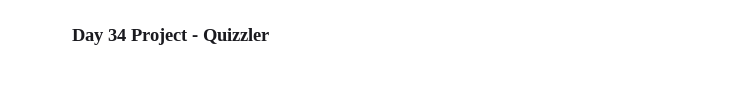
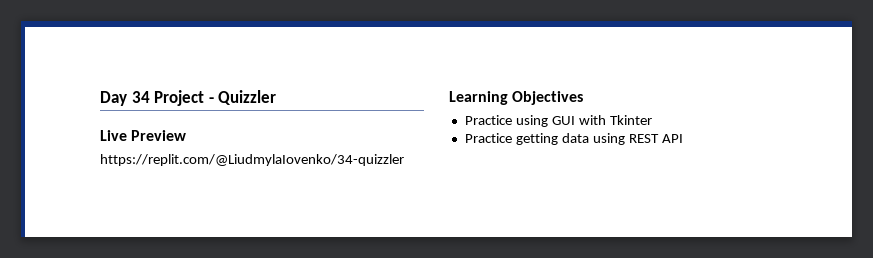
+ Live Preview
+ https://replit.com/@LiudmylaIovenko/34-quizzler
+ Learning Objectives
+ Practice using GUI with Tkinter
+ Practice getting data using REST API

